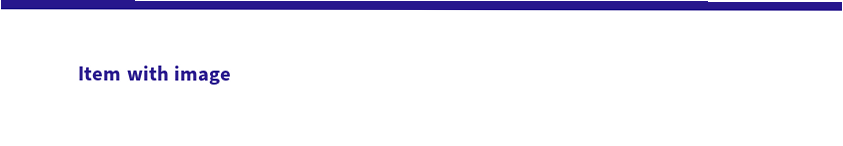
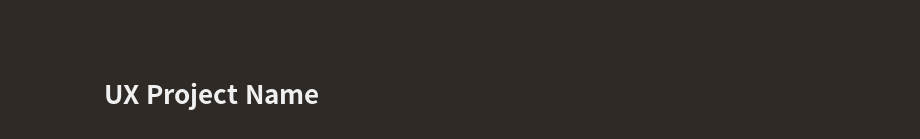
- Item with image
+ UX Project Name

